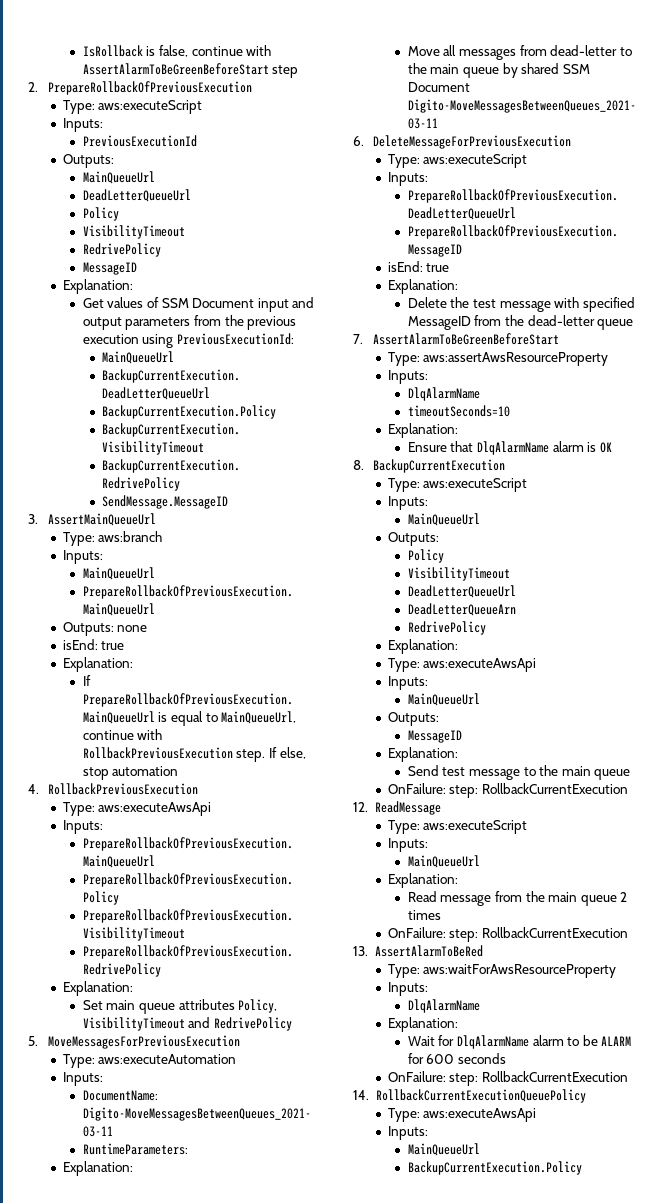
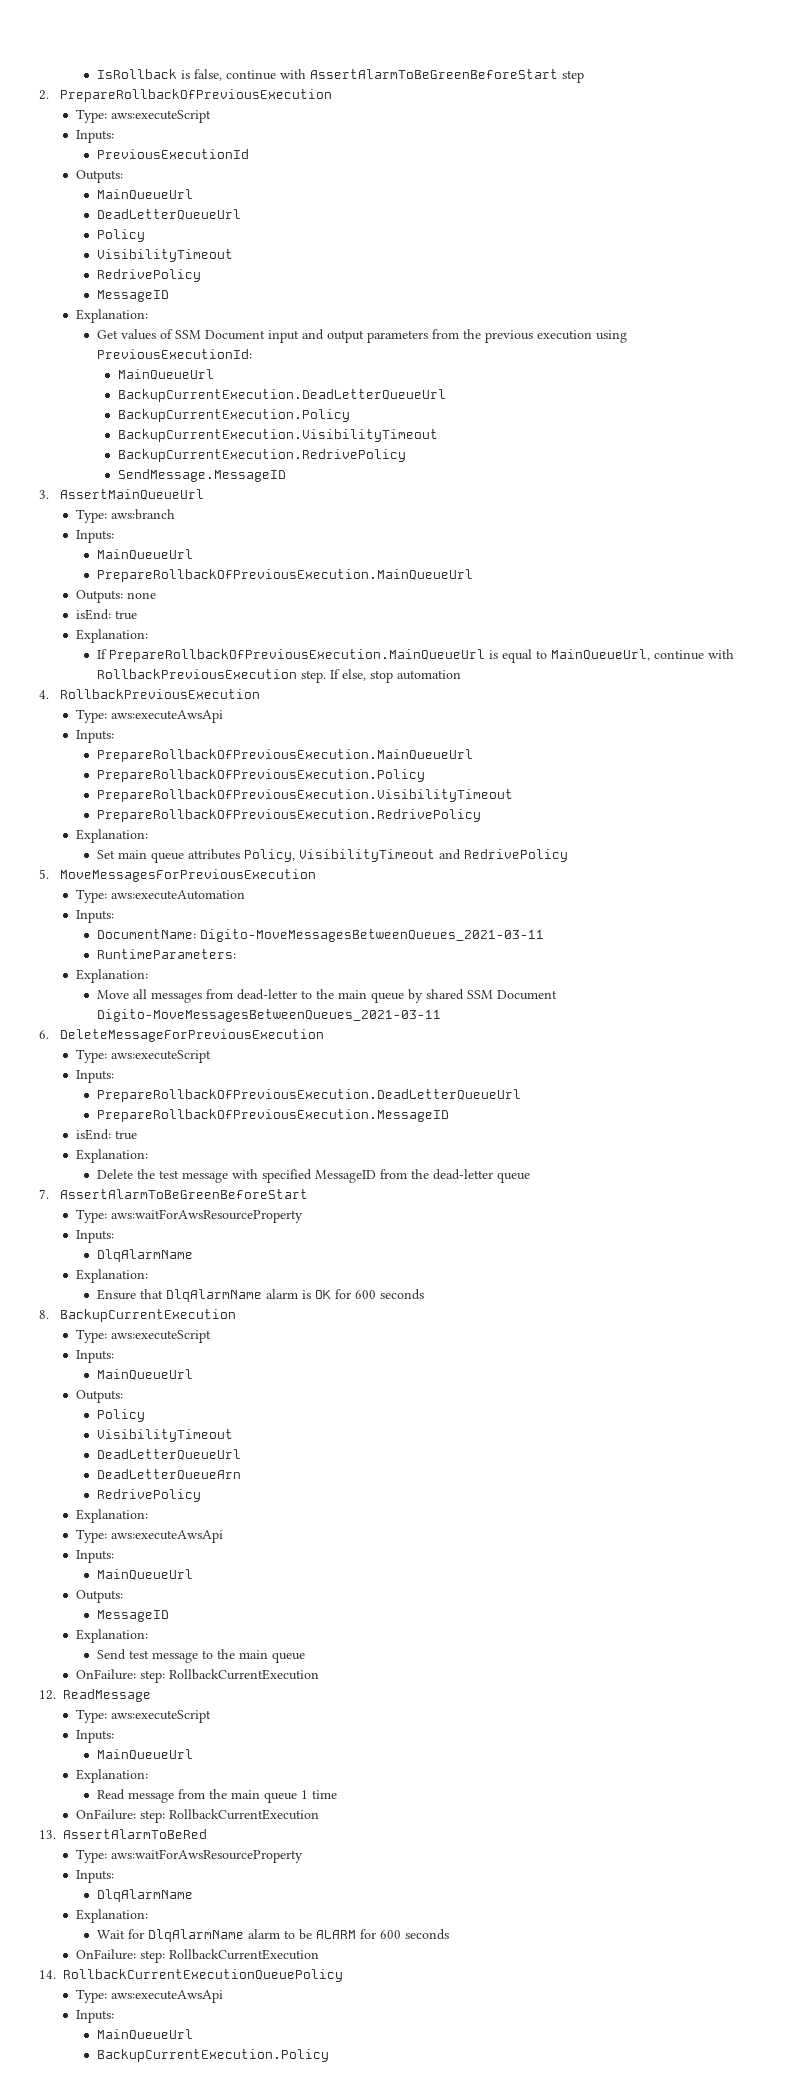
  7. AssertAlarmToBeGreenBeforeStart
- Type: aws:assertAwsResourceProperty
+ Type: aws:waitForAwsResourceProperty
  Inputs:
  DlqAlarmName
- timeoutSeconds=10
- Ensure that DlqAlarmName alarm is OK
+ Ensure that DlqAlarmName alarm is OK for 600 seconds
- Read message from the main queue 2 times
+ Read message from the main queue 1 time

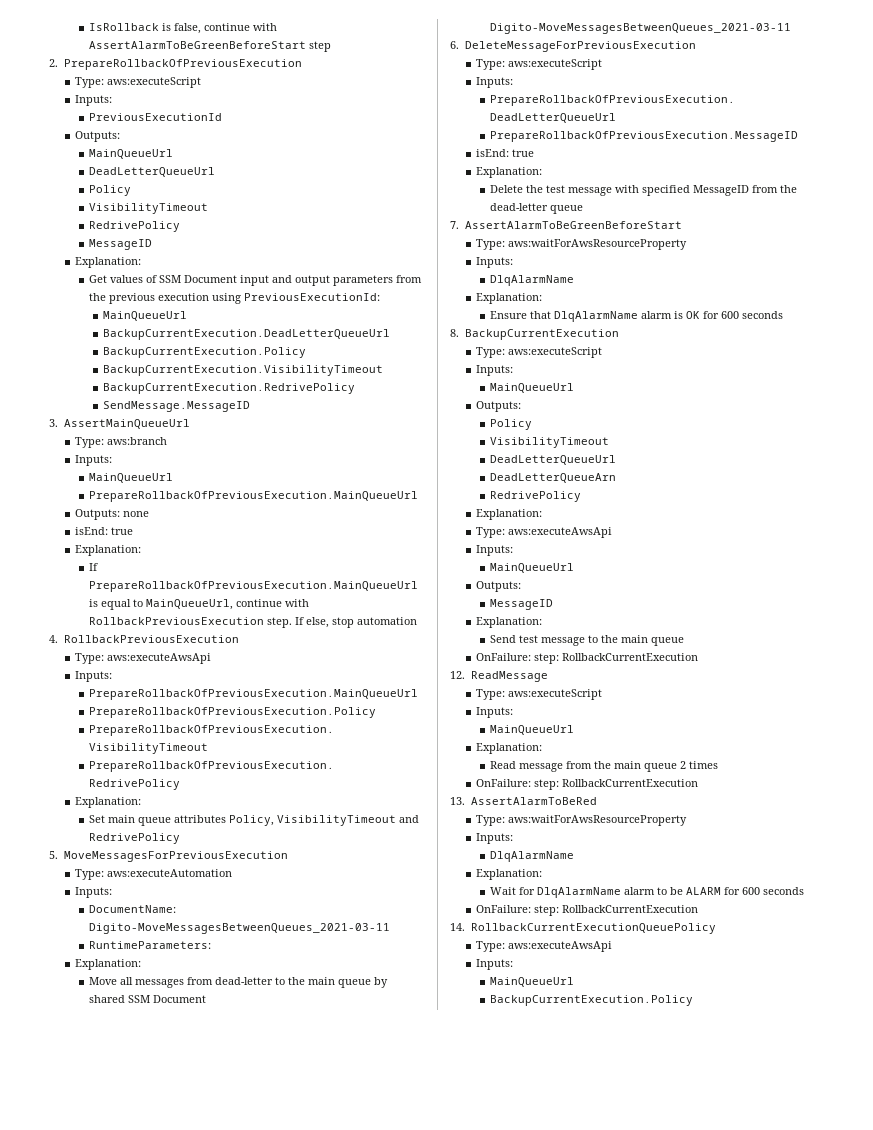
- Read message from the main queue 1 time
+ Read message from the main queue 2 times

